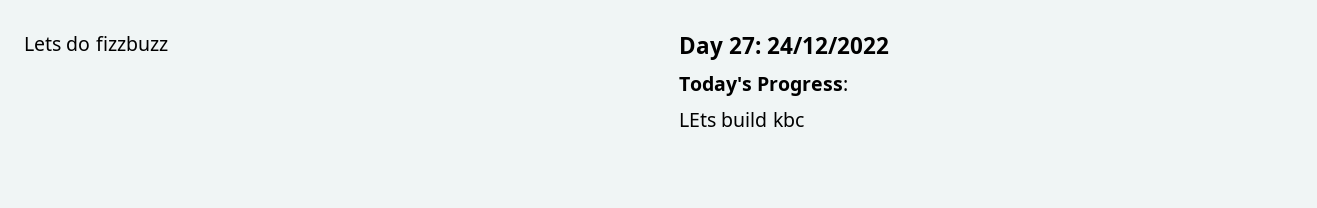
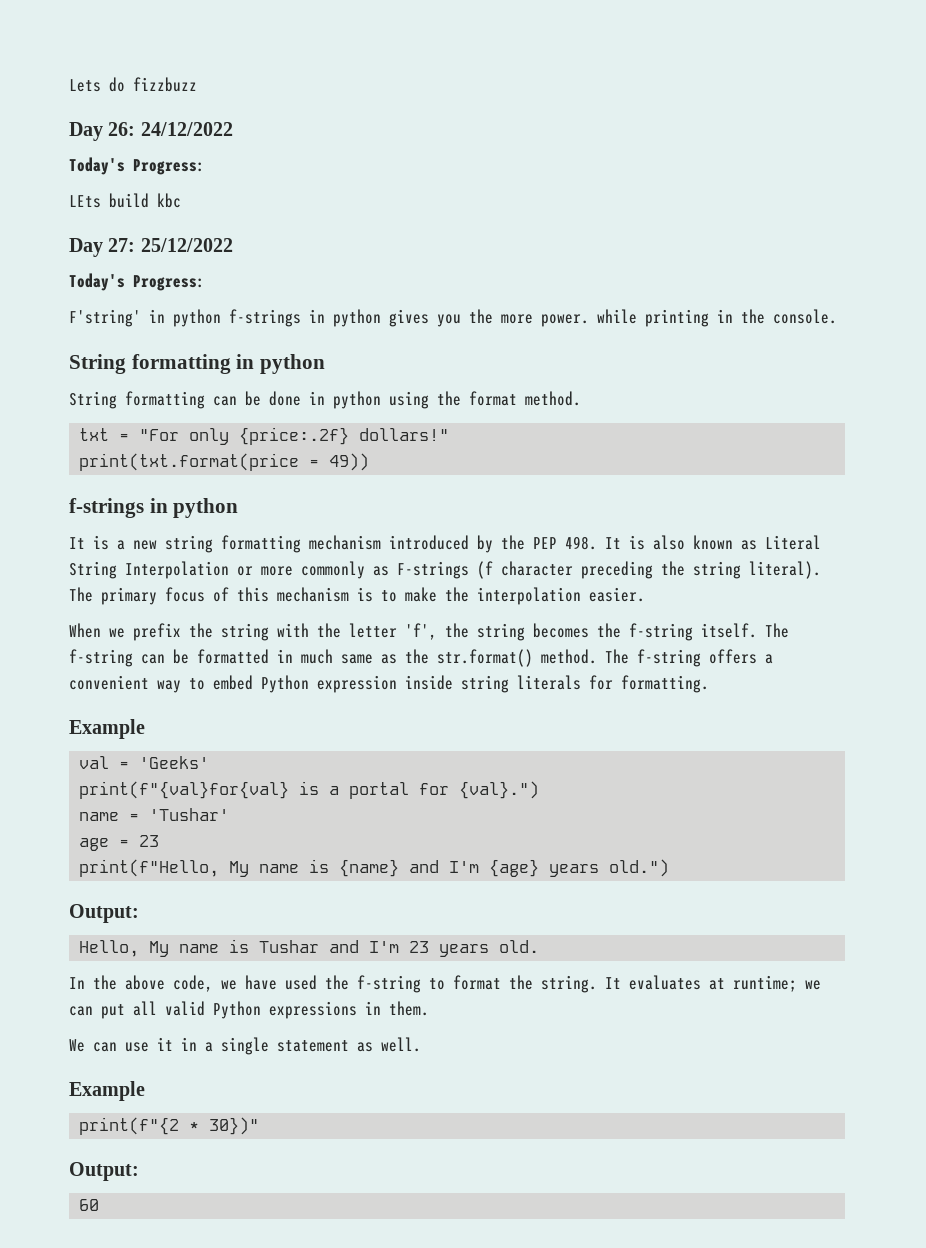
- Day 27: 24/12/2022
+ Day 26: 24/12/2022
+ Day 27: 25/12/2022
+ Today's Progress:
+ F'string' in python f-strings in python gives you the more power. while printing in the console.
+ String formatting in python
+ String formatting can be done in python using the format method.
+ txt = "For only {price:.2f} dollars!"
+ print(txt.format(price = 49))
+ f-strings in python
+ It is a new string formatting mechanism introduced by the PEP 498. It is also known as Literal String Interpolation or more commonly as F-strings (f character preceding the string literal). The primary focus of this mechanism is to make the interpolation easier.
+ When we prefix the string with the letter 'f', the string becomes the f-string itself. The f-string can be formatted in much same as the str.format() method. The f-string offers a convenient way to embed Python expression inside string literals for formatting.
+ Example
+ val = 'Geeks'
+ print(f"{val}for{val} is a portal for {val}.")
+ name = 'Tushar'
+ age = 23
+ print(f"Hello, My name is {name} and I'm {age} years old.")
+ Output:
+ Hello, My name is Tushar and I'm 23 years old.
+ In the above code, we have used the f-string to format the string. It evaluates at runtime; we can put all valid Python expressions in them.
+ We can use it in a single statement as well.
+ Example
+ print(f"{2 * 30})"
+ Output:
+ 60

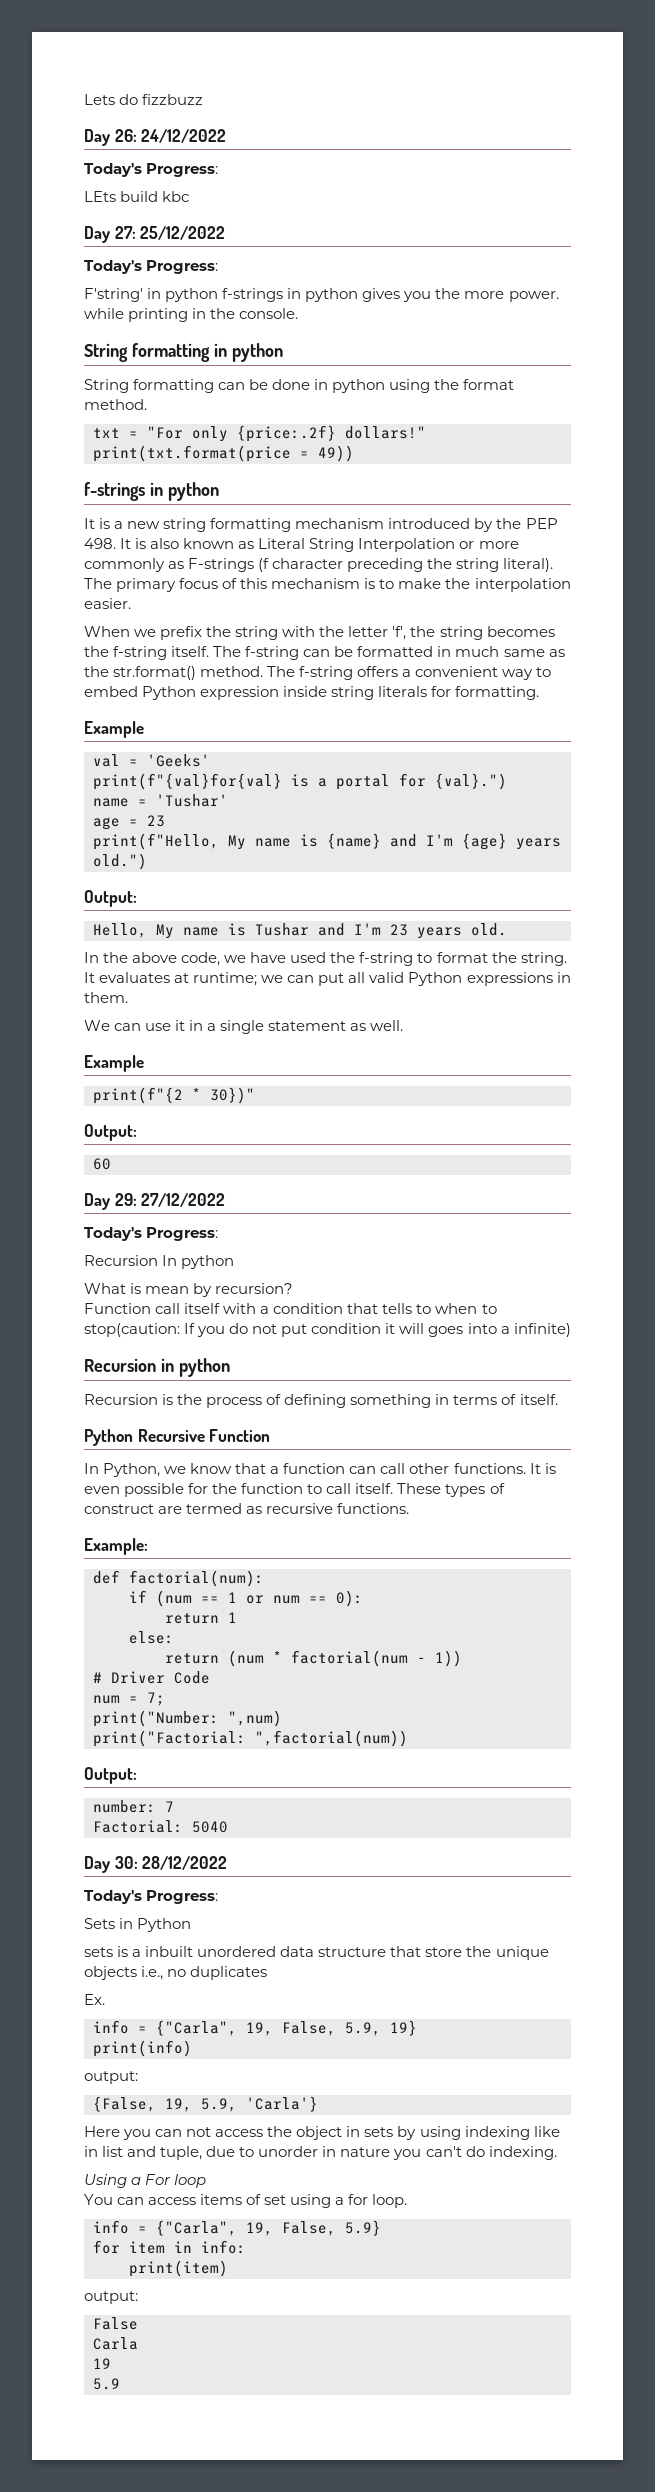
+ Day 29: 27/12/2022
+ Today's Progress:
+ Recursion In python
+ What is mean by recursion?
+ Function call itself with a condition that tells to when to stop(caution: If you do not put condition it will goes into a infinite)
+ Recursion in python
+ Recursion is the process of defining something in terms of itself.
+ Python Recursive Function
+ In Python, we know that a function can call other functions. It is even possible for the function to call itself. These types of construct are termed as recursive functions.
+ Example:
+ def factorial(num):
+ if (num == 1 or num == 0):
+ return 1
+ else:
+ return (num * factorial(num - 1))
+ # Driver Code
+ num = 7;
+ print("Number: ",num)
+ print("Factorial: ",factorial(num))
+ Output:
+ number: 7
+ Factorial: 5040
+ Day 30: 28/12/2022
+ Today's Progress:
+ Sets in Python
+ sets is a inbuilt unordered data structure that store the unique objects i.e., no duplicates
+ Ex.
+ info = {"Carla", 19, False, 5.9, 19}
+ print(info)
+ output:
+ {False, 19, 5.9, 'Carla'}
+ Here you can not access the object in sets by using indexing like in list and tuple, due to unorder in nature you can't do indexing.
+ Using a For loop
+ You can access items of set using a for loop.
+ info = {"Carla", 19, False, 5.9}
+ for item in info:
+ print(item)
+ output:
+ False
+ Carla
+ 19
+ 5.9

